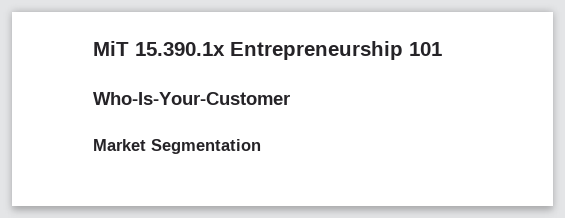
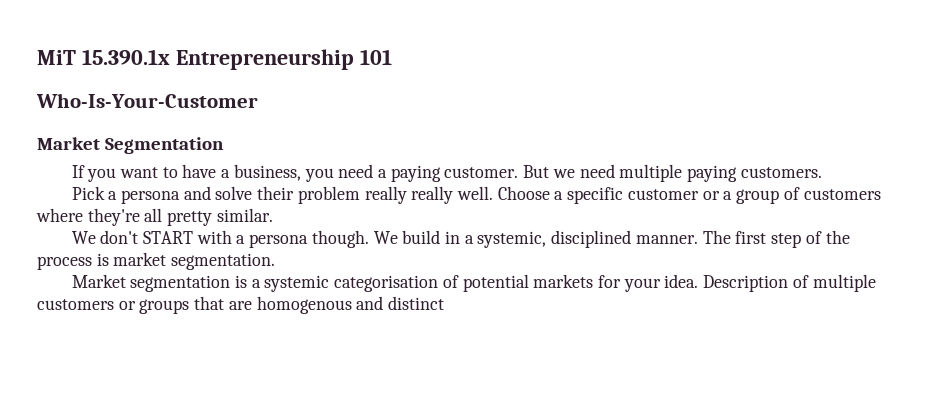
+ If you want to have a business, you need a paying customer. But we need multiple paying customers.
+ Pick a persona and solve their problem really really well. Choose a specific customer or a group of customers where they're all pretty similar.
+ We don't START with a persona though. We build in a systemic, disciplined manner. The first step of the process is market segmentation.
+ Market segmentation is a systemic categorisation of potential markets for your idea. Description of multiple customers or groups that are homogenous and distinct

